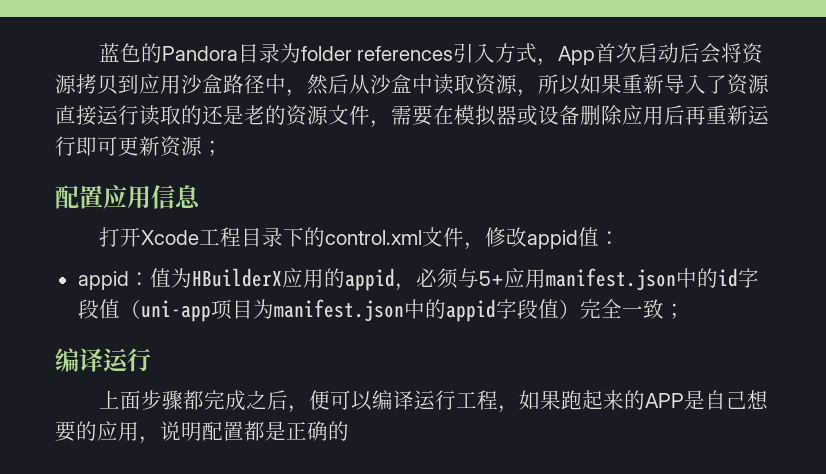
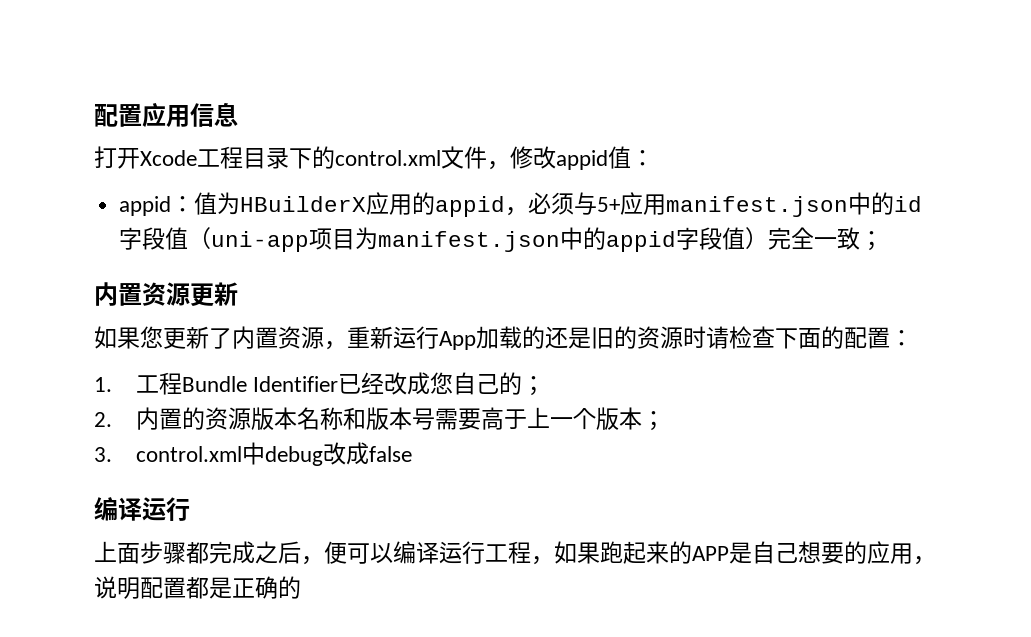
- 蓝色的Pandora目录为folder references引入方式，App首次启动后会将资源拷贝到应用沙盒路径中，然后从沙盒中读取资源，所以如果重新导入了资源直接运行读取的还是老的资源文件，需要在模拟器或设备删除应用后再重新运行即可更新资源；
+ 内置资源更新
+ 如果您更新了内置资源，重新运行App加载的还是旧的资源时请检查下面的配置：
+ 1.工程Bundle Identifier已经改成您自己的；
+ 2.内置的资源版本名称和版本号需要高于上一个版本；
+ 3. control.xml中debug改成false

